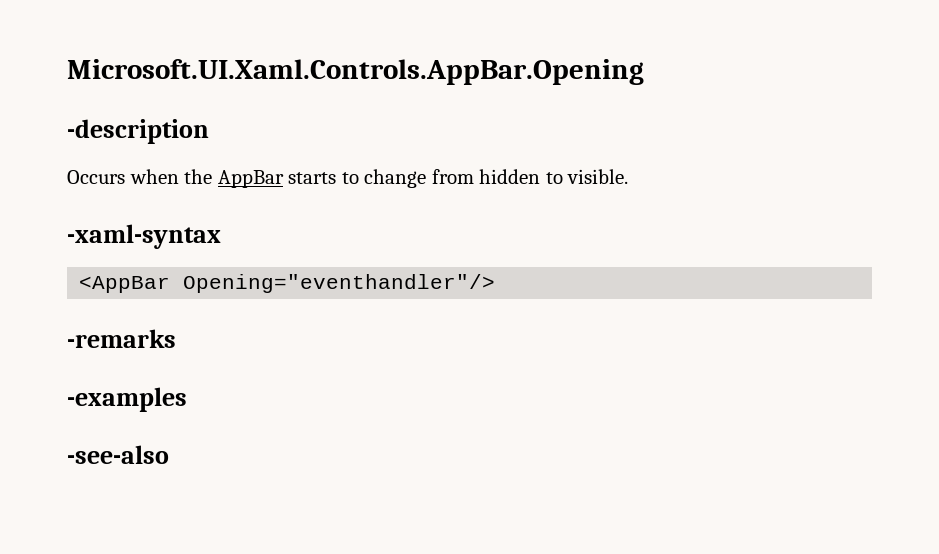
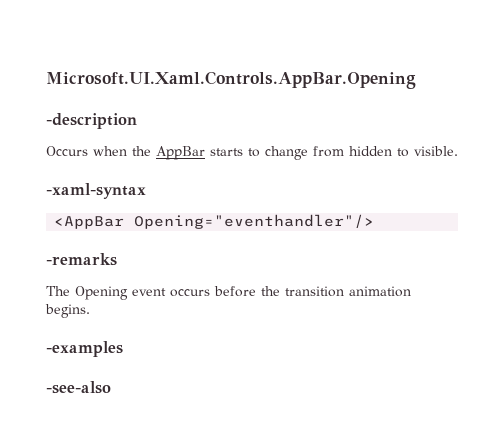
+ The Opening event occurs before the transition animation begins.

